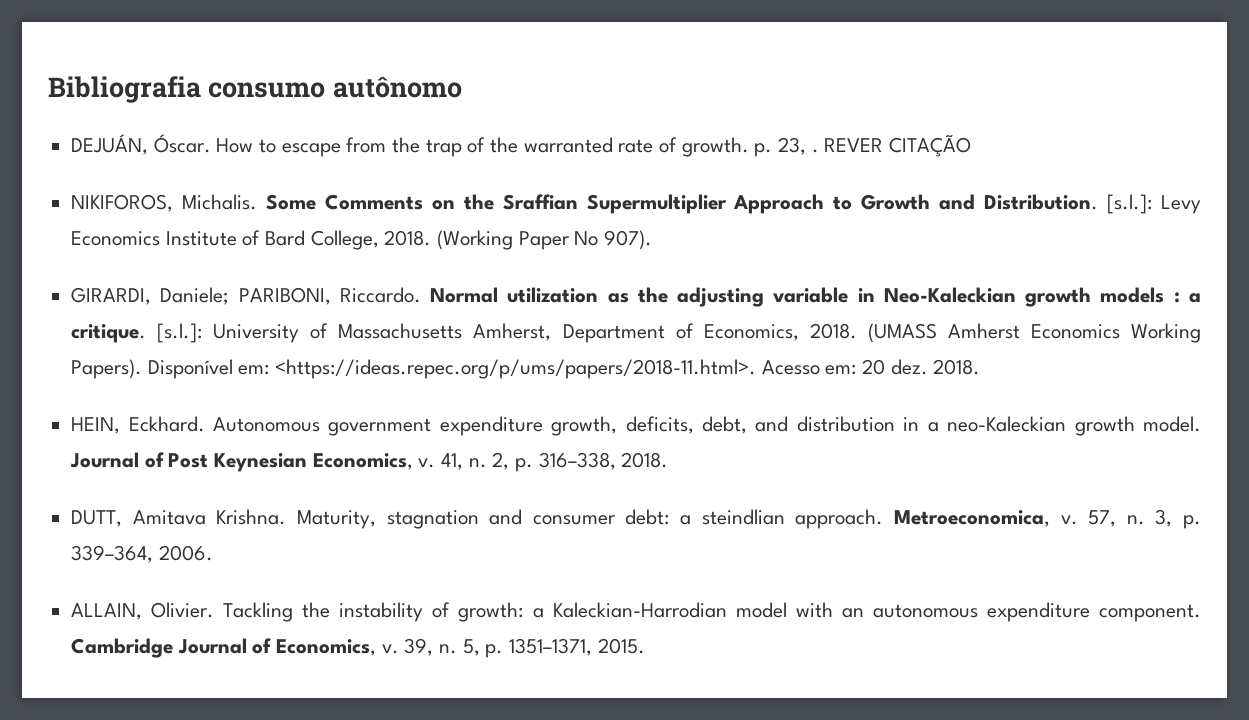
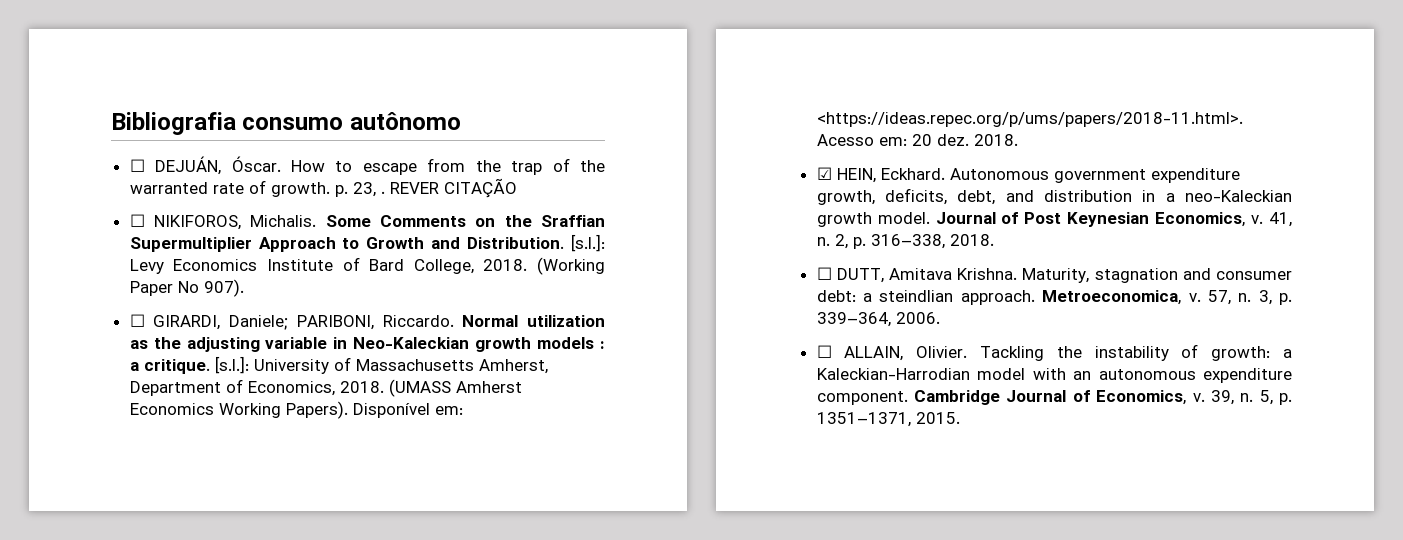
- DEJUÁN, Óscar.
+ ☐ DEJUÁN, Óscar.
- NIKIFOROS, Michalis.
+ ☐ NIKIFOROS, Michalis.
- GIRARDI, Daniele; PARIBONI, Riccardo.
+ ☐ GIRARDI, Daniele; PARIBONI, Riccardo.
- HEIN, Eckhard.
+ ☑ HEIN, Eckhard.
- DUTT, Amitava Krishna.
+ ☐ DUTT, Amitava Krishna.
- ALLAIN, Olivier.
+ ☐ ALLAIN, Olivier.

